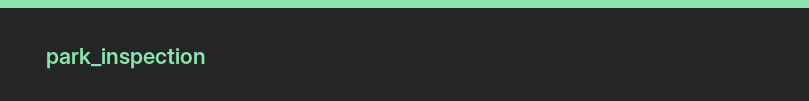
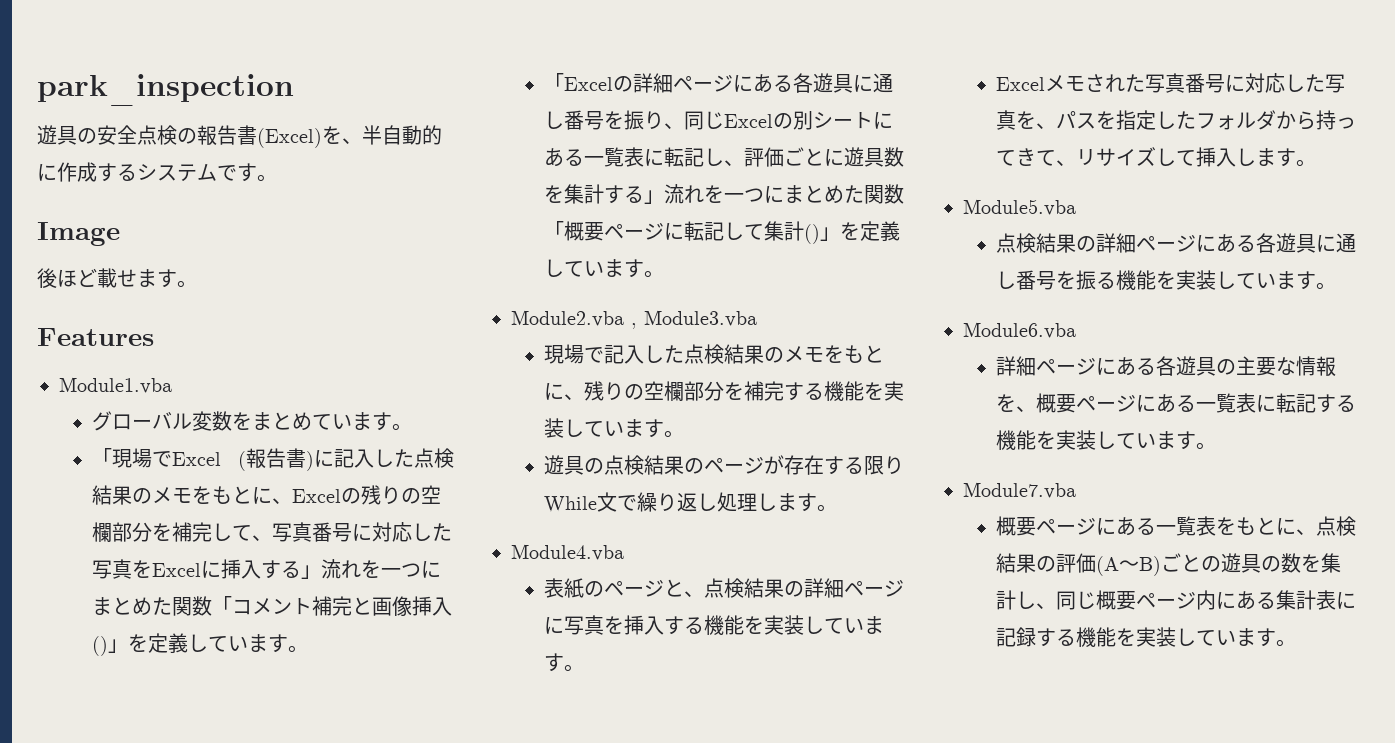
+ 遊具の安全点検の報告書(Excel)を、半自動的に作成するシステムです。
+ Image
+ 後ほど載せます。
+ Features
+ Module1.vba
+ グローバル変数をまとめています。
+ 「現場でExcel (報告書)に記入した点検結果のメモをもとに、Excelの残りの空欄部分を補完して、写真番号に対応した写真をExcelに挿入する」流れを一つにまとめた関数「コメント補完と画像挿入()」を定義しています。
+ 「Excelの詳細ページにある各遊具に通し番号を振り、同じExcelの別シートにある一覧表に転記し、評価ごとに遊具数を集計する」流れを一つにまとめた関数「概要ページに転記して集計()」を定義しています。
+ Module2.vba , Module3.vba
+ 現場で記入した点検結果のメモをもとに、残りの空欄部分を補完する機能を実装しています。
+ 遊具の点検結果のページが存在する限りWhile文で繰り返し処理します。
+ Module4.vba
+ 表紙のページと、点検結果の詳細ページに写真を挿入する機能を実装しています。
+ Excelメモされた写真番号に対応した写真を、パスを指定したフォルダから持ってきて、リサイズして挿入します。
+ Module5.vba
+ 点検結果の詳細ページにある各遊具に通し番号を振る機能を実装しています。
+ Module6.vba
+ 詳細ページにある各遊具の主要な情報を、概要ページにある一覧表に転記する機能を実装しています。
+ Module7.vba
+ 概要ページにある一覧表をもとに、点検結果の評価(A〜B)ごとの遊具の数を集計し、同じ概要ページ内にある集計表に記録する機能を実装しています。

